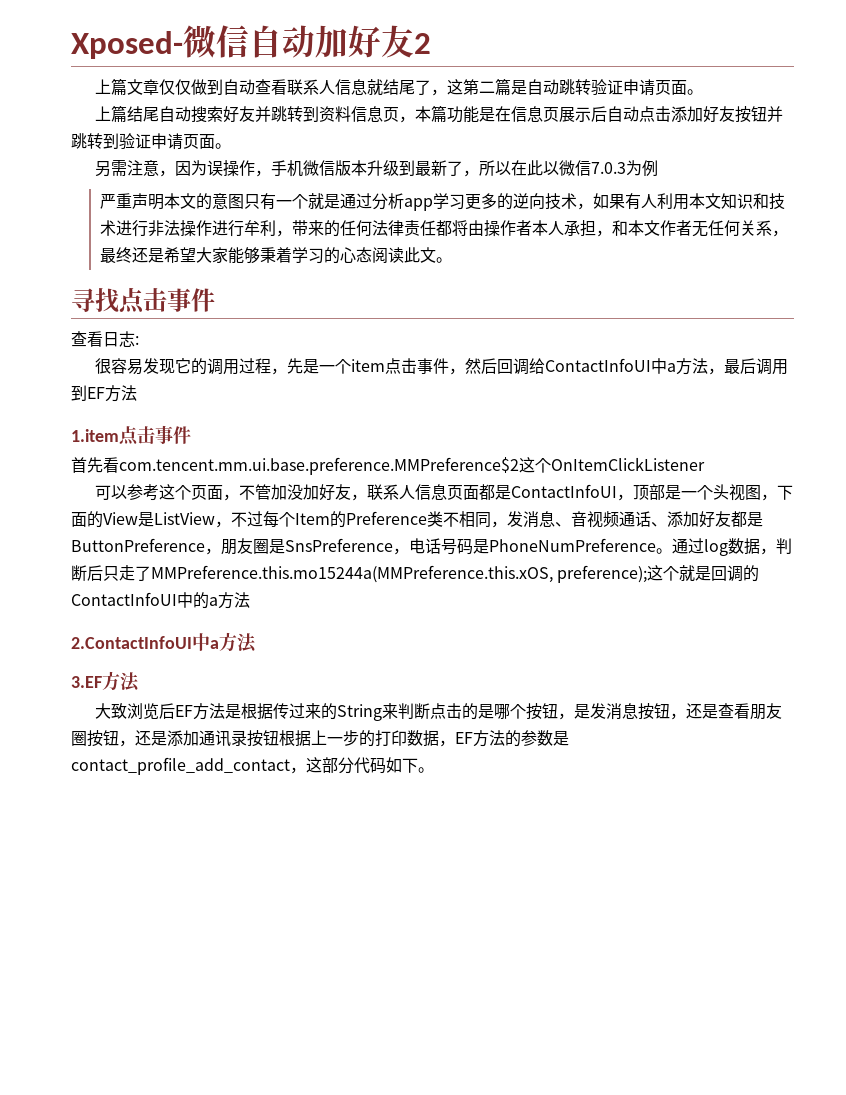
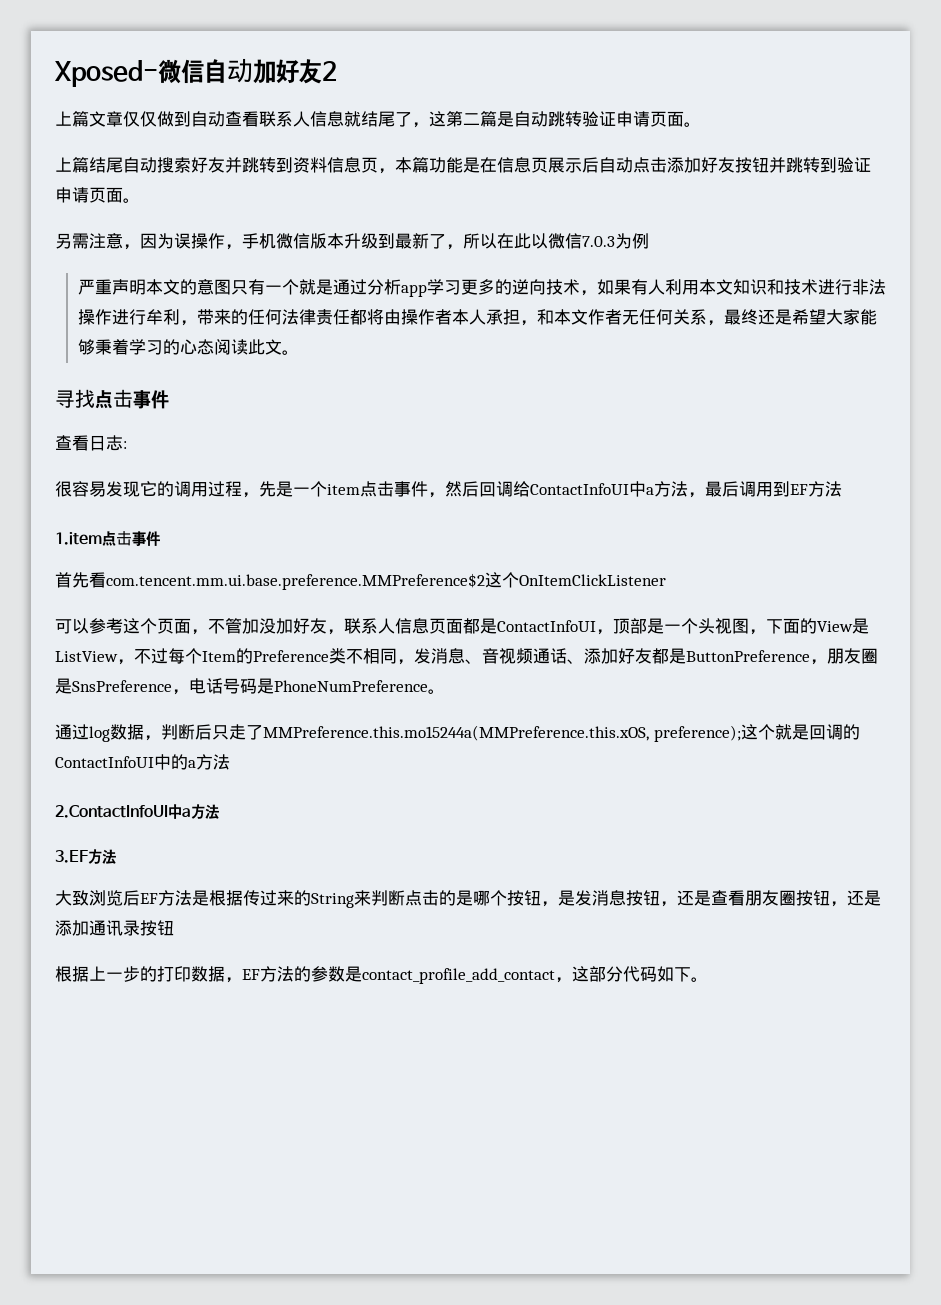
- 可以参考这个页面，不管加没加好友，联系人信息页面都是ContactInfoUI，顶部是一个头视图，下面的View是ListView，不过每个Item的Preference类不相同，发消息、音视频通话、添加好友都是ButtonPreference，朋友圈是SnsPreference，电话号码是PhoneNumPreference。通过log数据，判断后只走了MMPreference.this.mo15244a(MMPreference.this.xOS, preference);
+ 可以参考这个页面，不管加没加好友，联系人信息页面都是ContactInfoUI，顶部是一个头视图，下面的View是ListView，不过每个Item的Preference类不相同，发消息、音视频通话、添加好友都是ButtonPreference，朋友圈是SnsPreference，电话号码是PhoneNumPreference。
+ 通过log数据，判断后只走了MMPreference.this.mo15244a(MMPreference.this.xOS, preference);
- 大致浏览后EF方法是根据传过来的String来判断点击的是哪个按钮，是发消息按钮，还是查看朋友圈按钮，还是添加通讯录按钮根据上一步的打印数据，EF方法的参数是contact_profile_add_contact，这部分代码如下。
+ 大致浏览后EF方法是根据传过来的String来判断点击的是哪个按钮，是发消息按钮，还是查看朋友圈按钮，还是添加通讯录按钮
+ 根据上一步的打印数据，EF方法的参数是contact_profile_add_contact，这部分代码如下。

